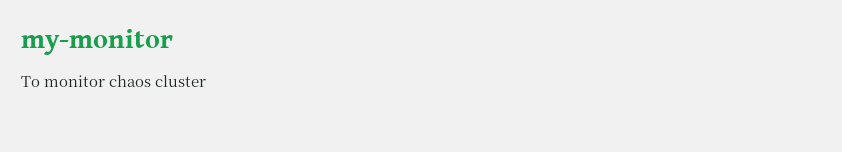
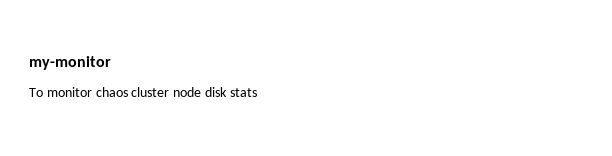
- To monitor chaos cluster
+ To monitor chaos cluster node disk stats

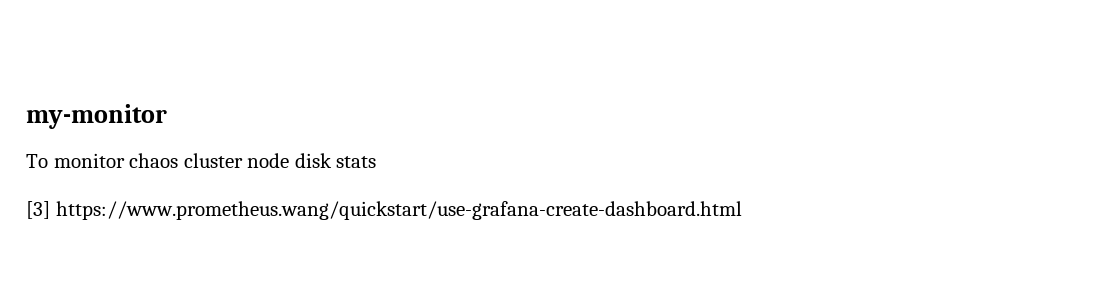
+ [3] https://www.prometheus.wang/quickstart/use-grafana-create-dashboard.html

